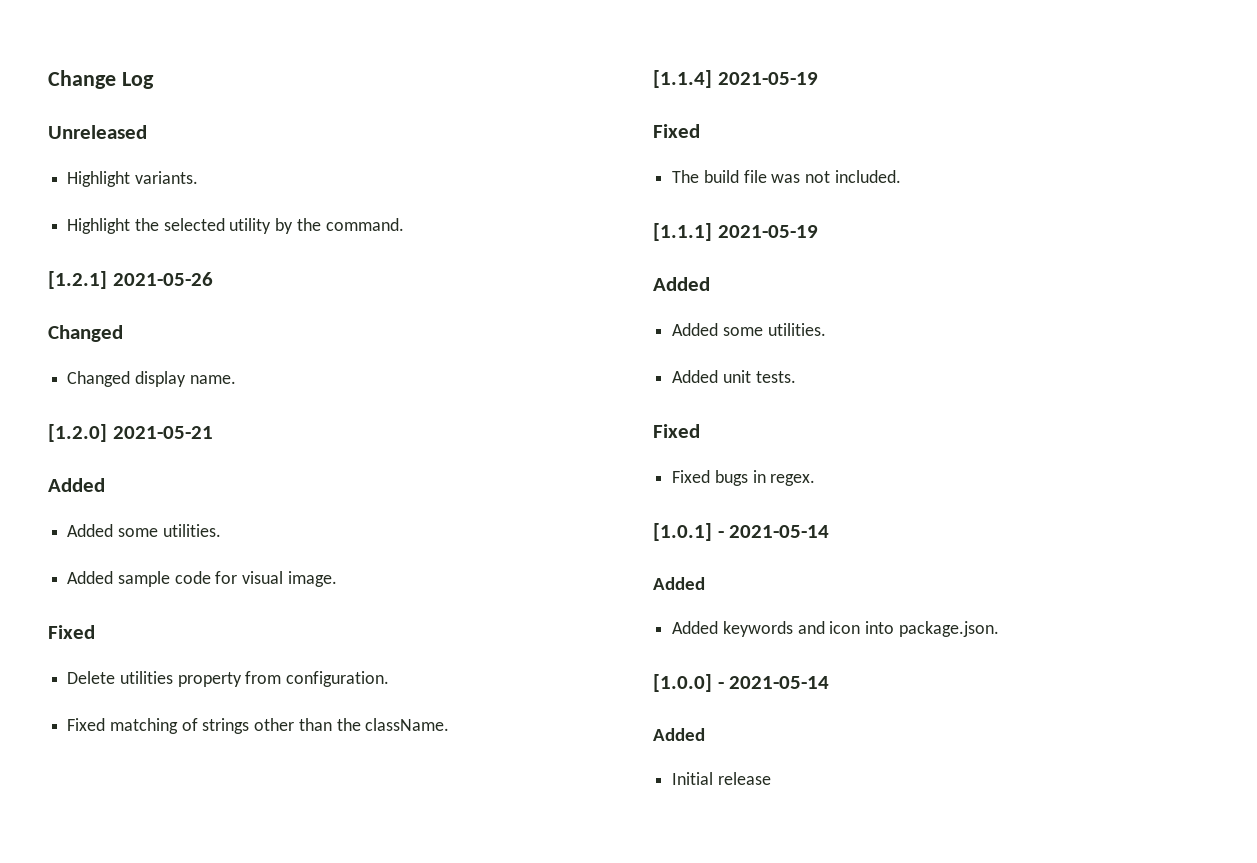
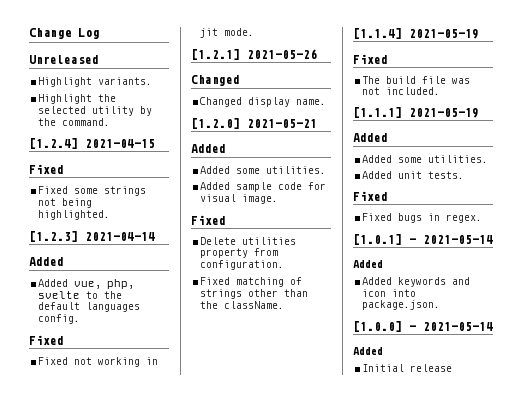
+ [1.2.4] 2021-04-15
+ Fixed
+ Fixed some strings not being highlighted.
+ [1.2.3] 2021-04-14
+ Added
+ Added vue, php, svelte to the default languages config.
+ Fixed
+ Fixed not working in jit mode.

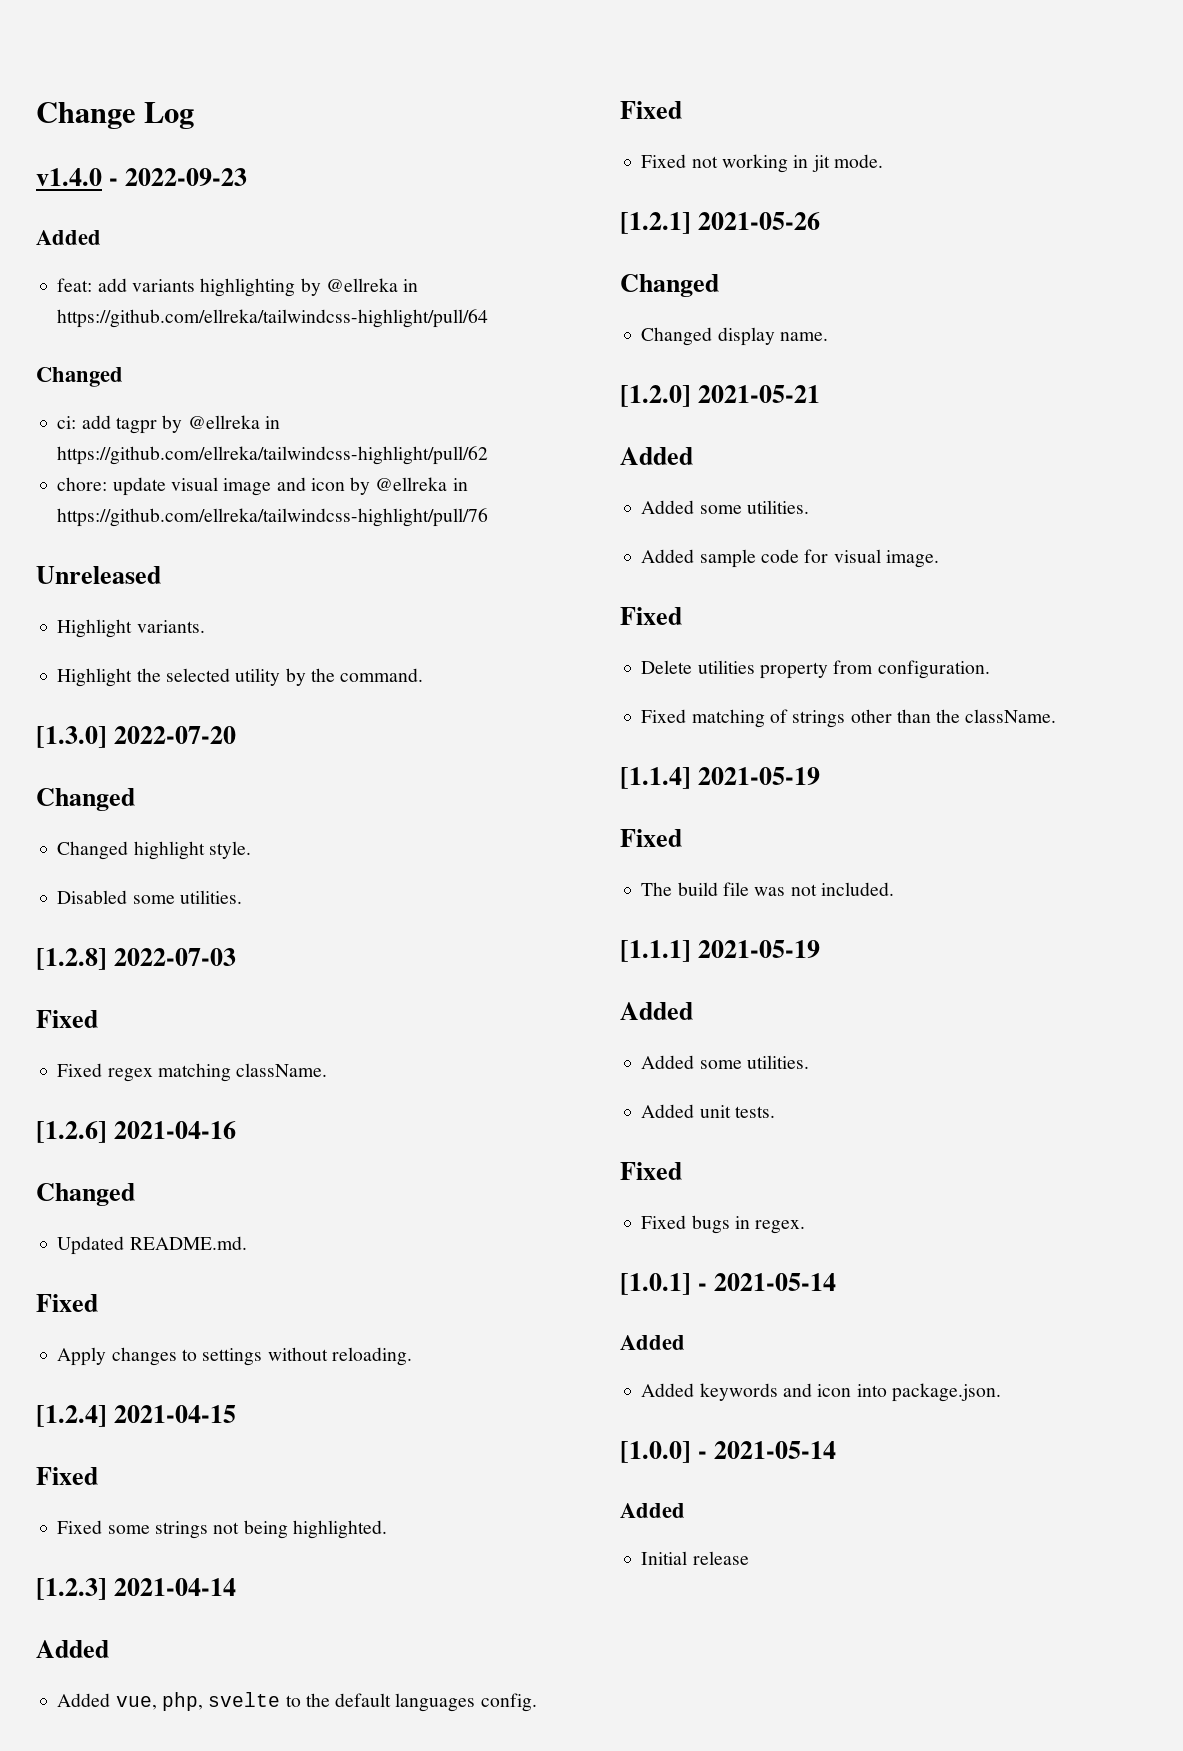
+ v1.4.0 - 2022-09-23
+ Added
+ feat: add variants highlighting by @ellreka in https://github.com/ellreka/tailwindcss-highlight/pull/64
+ Changed
+ ci: add tagpr by @ellreka in https://github.com/ellreka/tailwindcss-highlight/pull/62
+ chore: update visual image and icon by @ellreka in https://github.com/ellreka/tailwindcss-highlight/pull/76
+ [1.3.0] 2022-07-20
+ Changed
+ Changed highlight style.
+ Disabled some utilities.
+ [1.2.8] 2022-07-03
+ Fixed
+ Fixed regex matching className.
+ [1.2.6] 2021-04-16
+ Changed
+ Updated README.md.
+ Fixed
+ Apply changes to settings without reloading.

